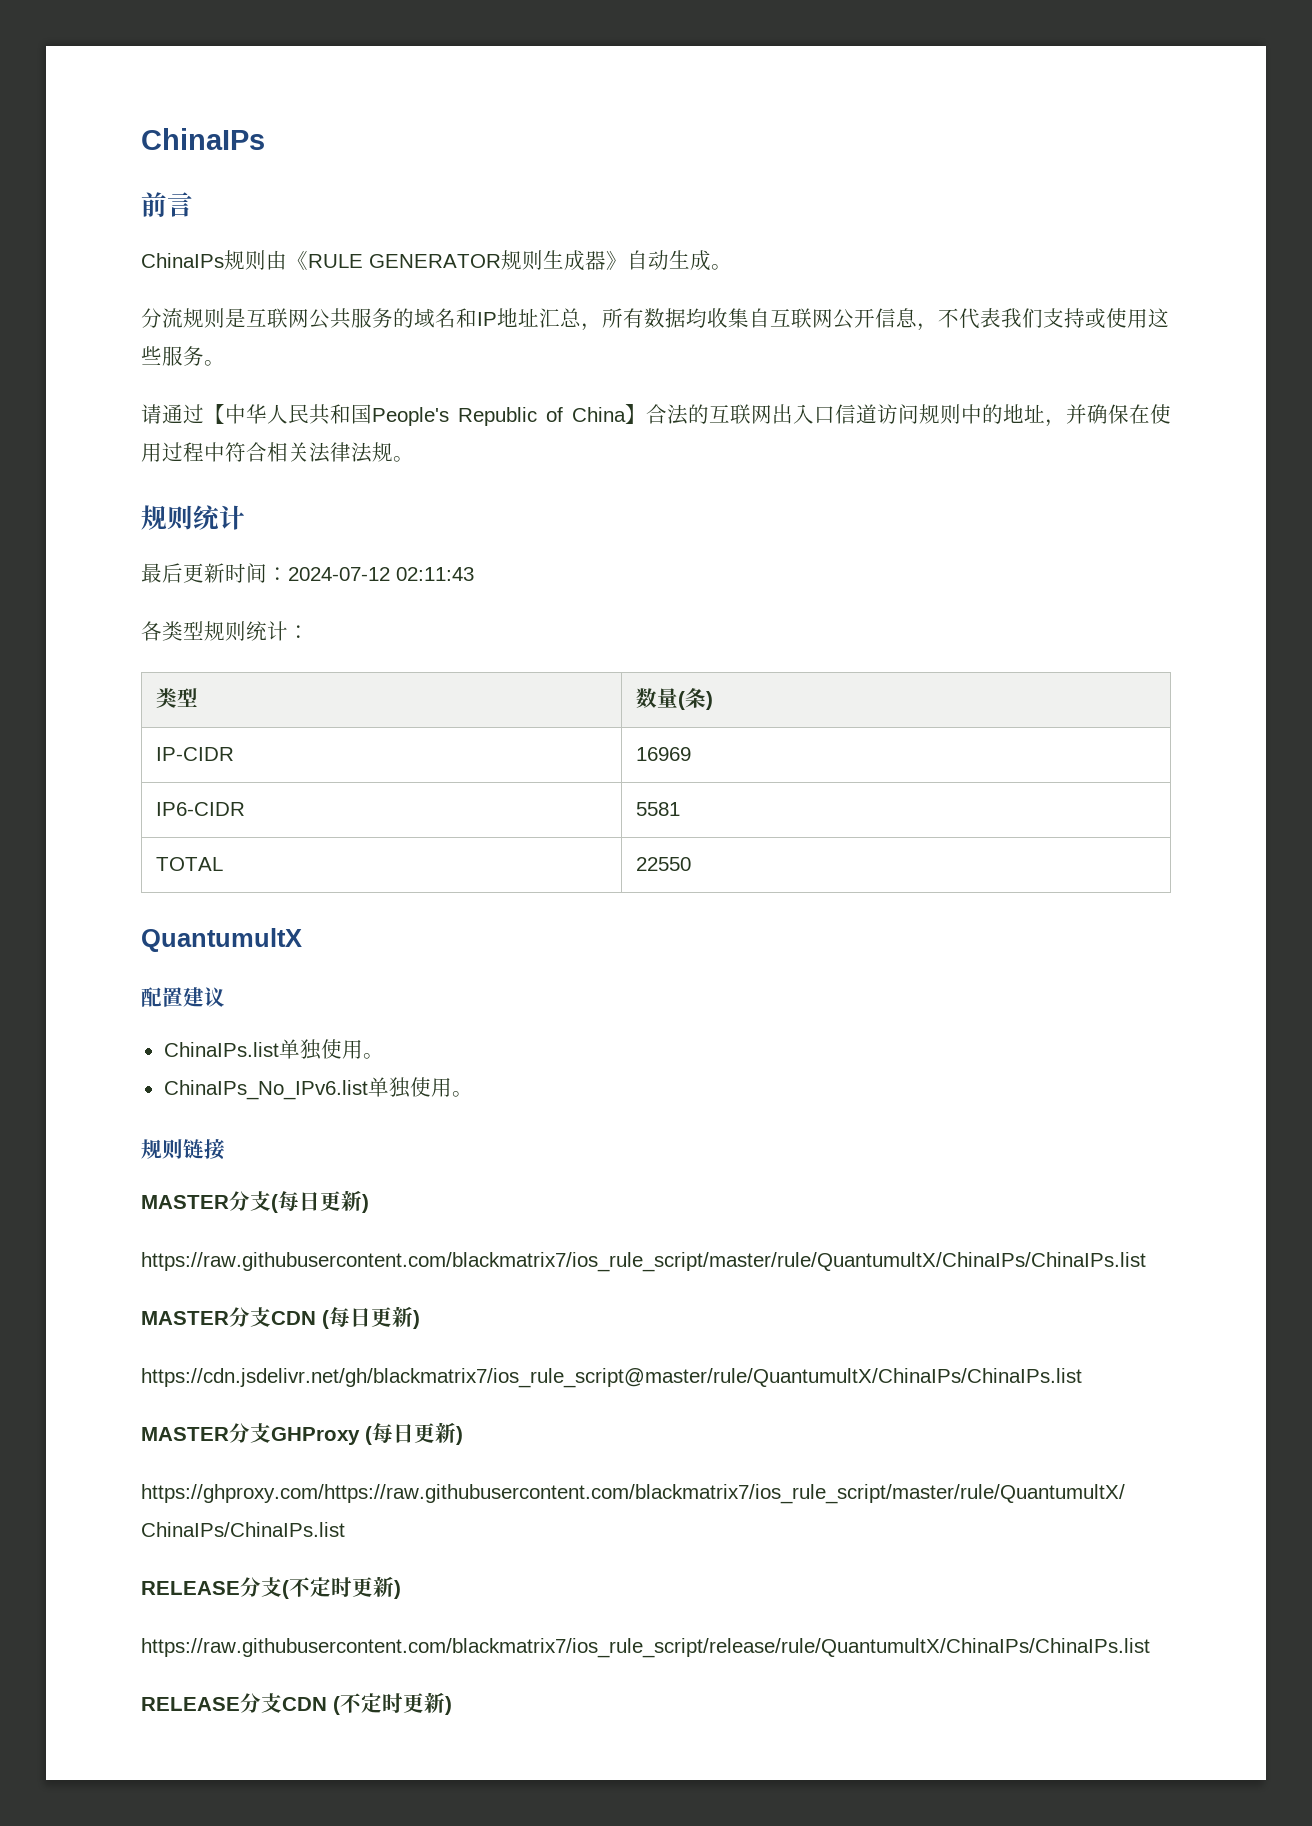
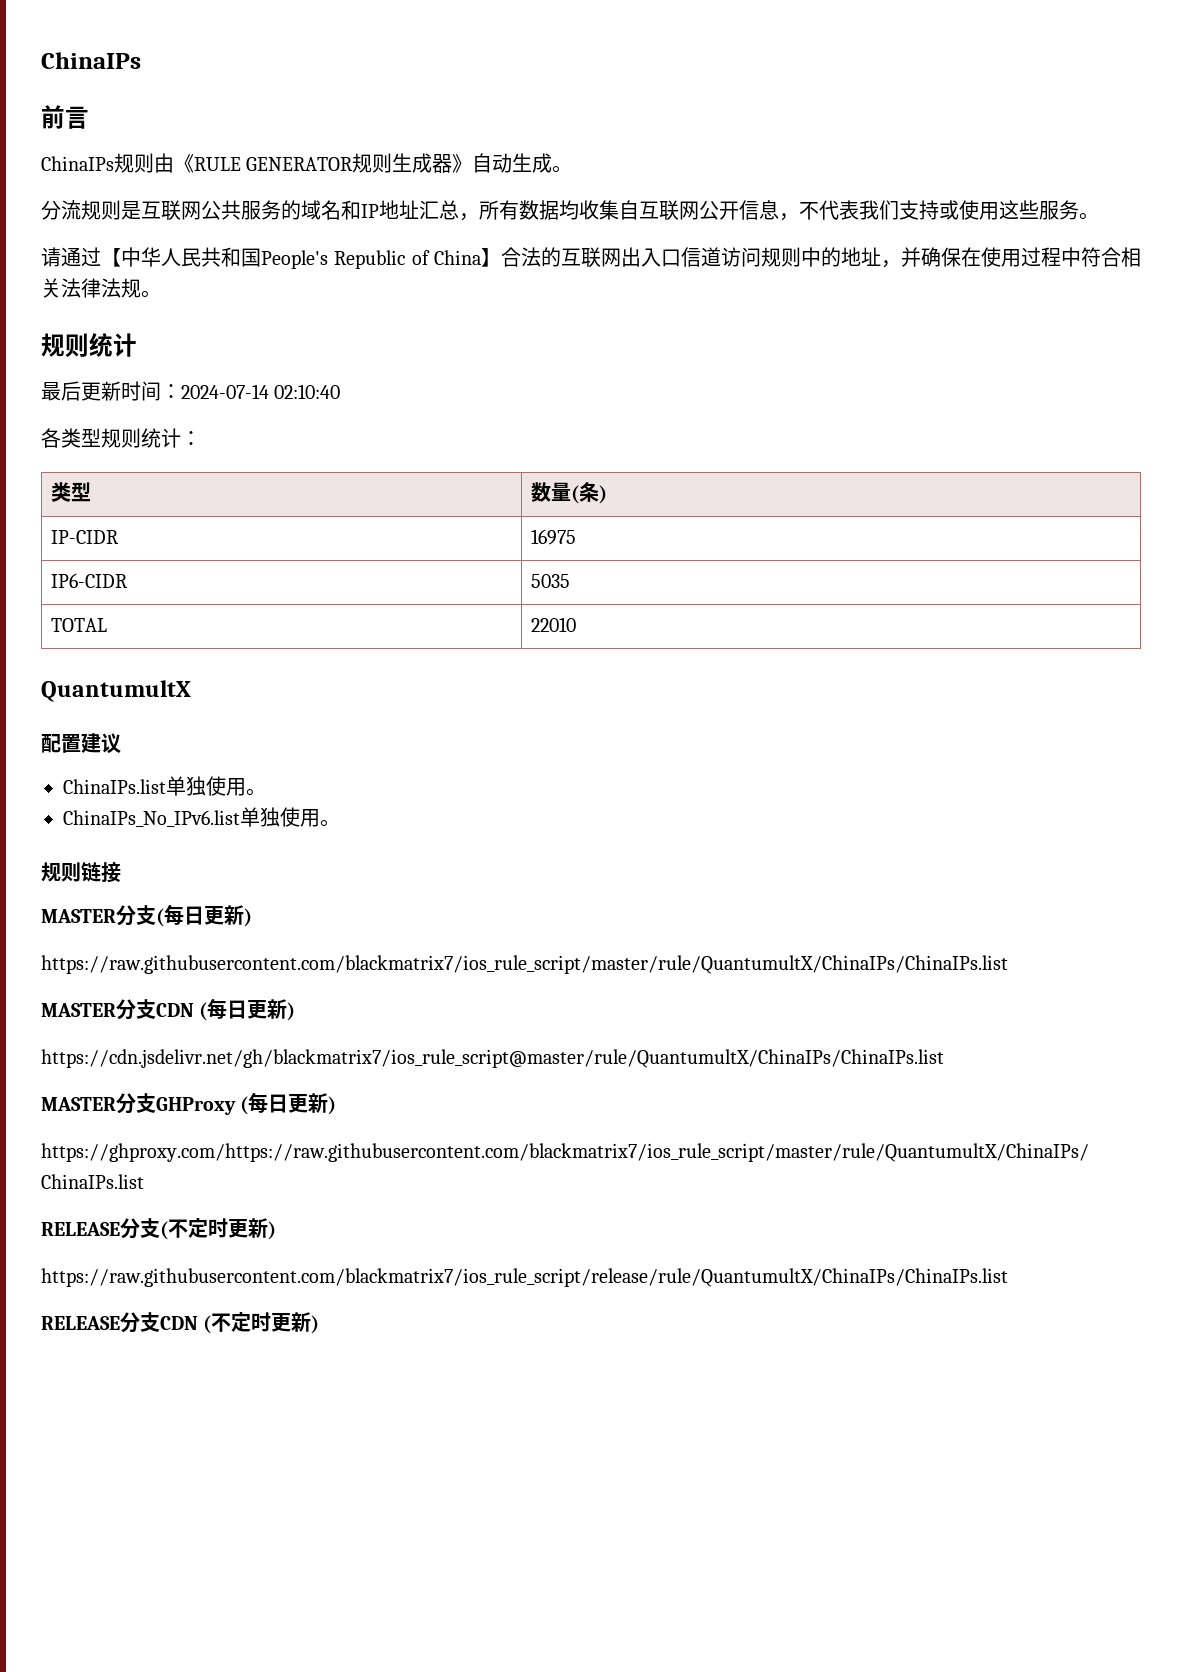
- 最后更新时间：2024-07-12 02:11:43
+ 最后更新时间：2024-07-14 02:10:40
- IP-CIDR | 16969
+ IP-CIDR | 16975
- IP6-CIDR | 5581
+ IP6-CIDR | 5035
- TOTAL | 22550
+ TOTAL | 22010

